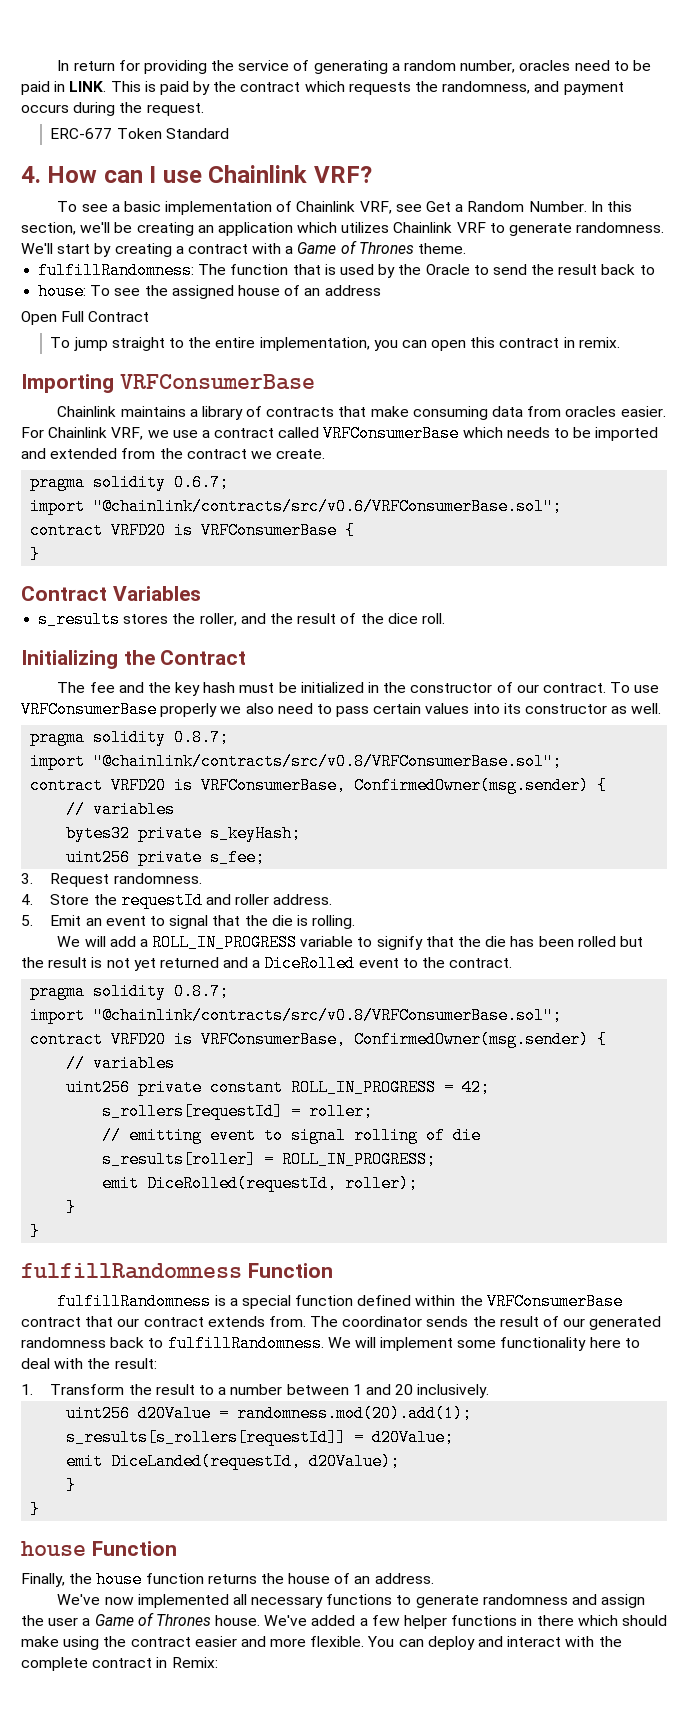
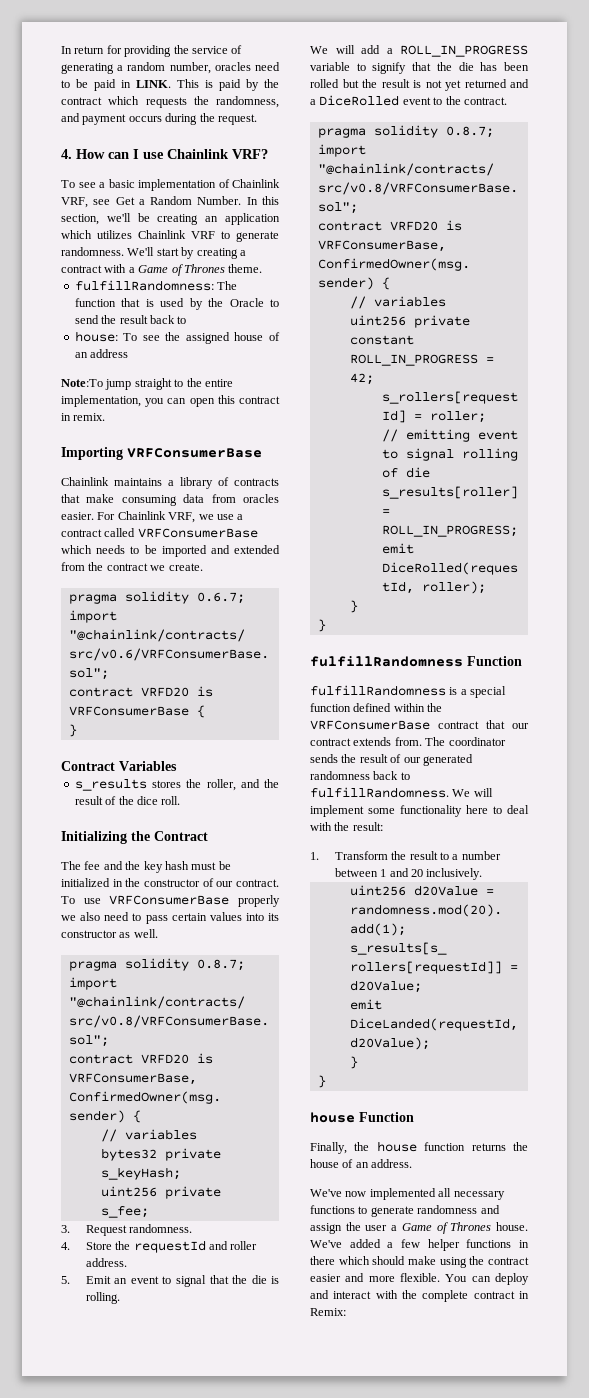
- ERC-677 Token Standard
- Open Full Contract
- To jump straight to the entire implementation, you can open this contract in remix.
+ Note:To jump straight to the entire implementation, you can open this contract in remix.

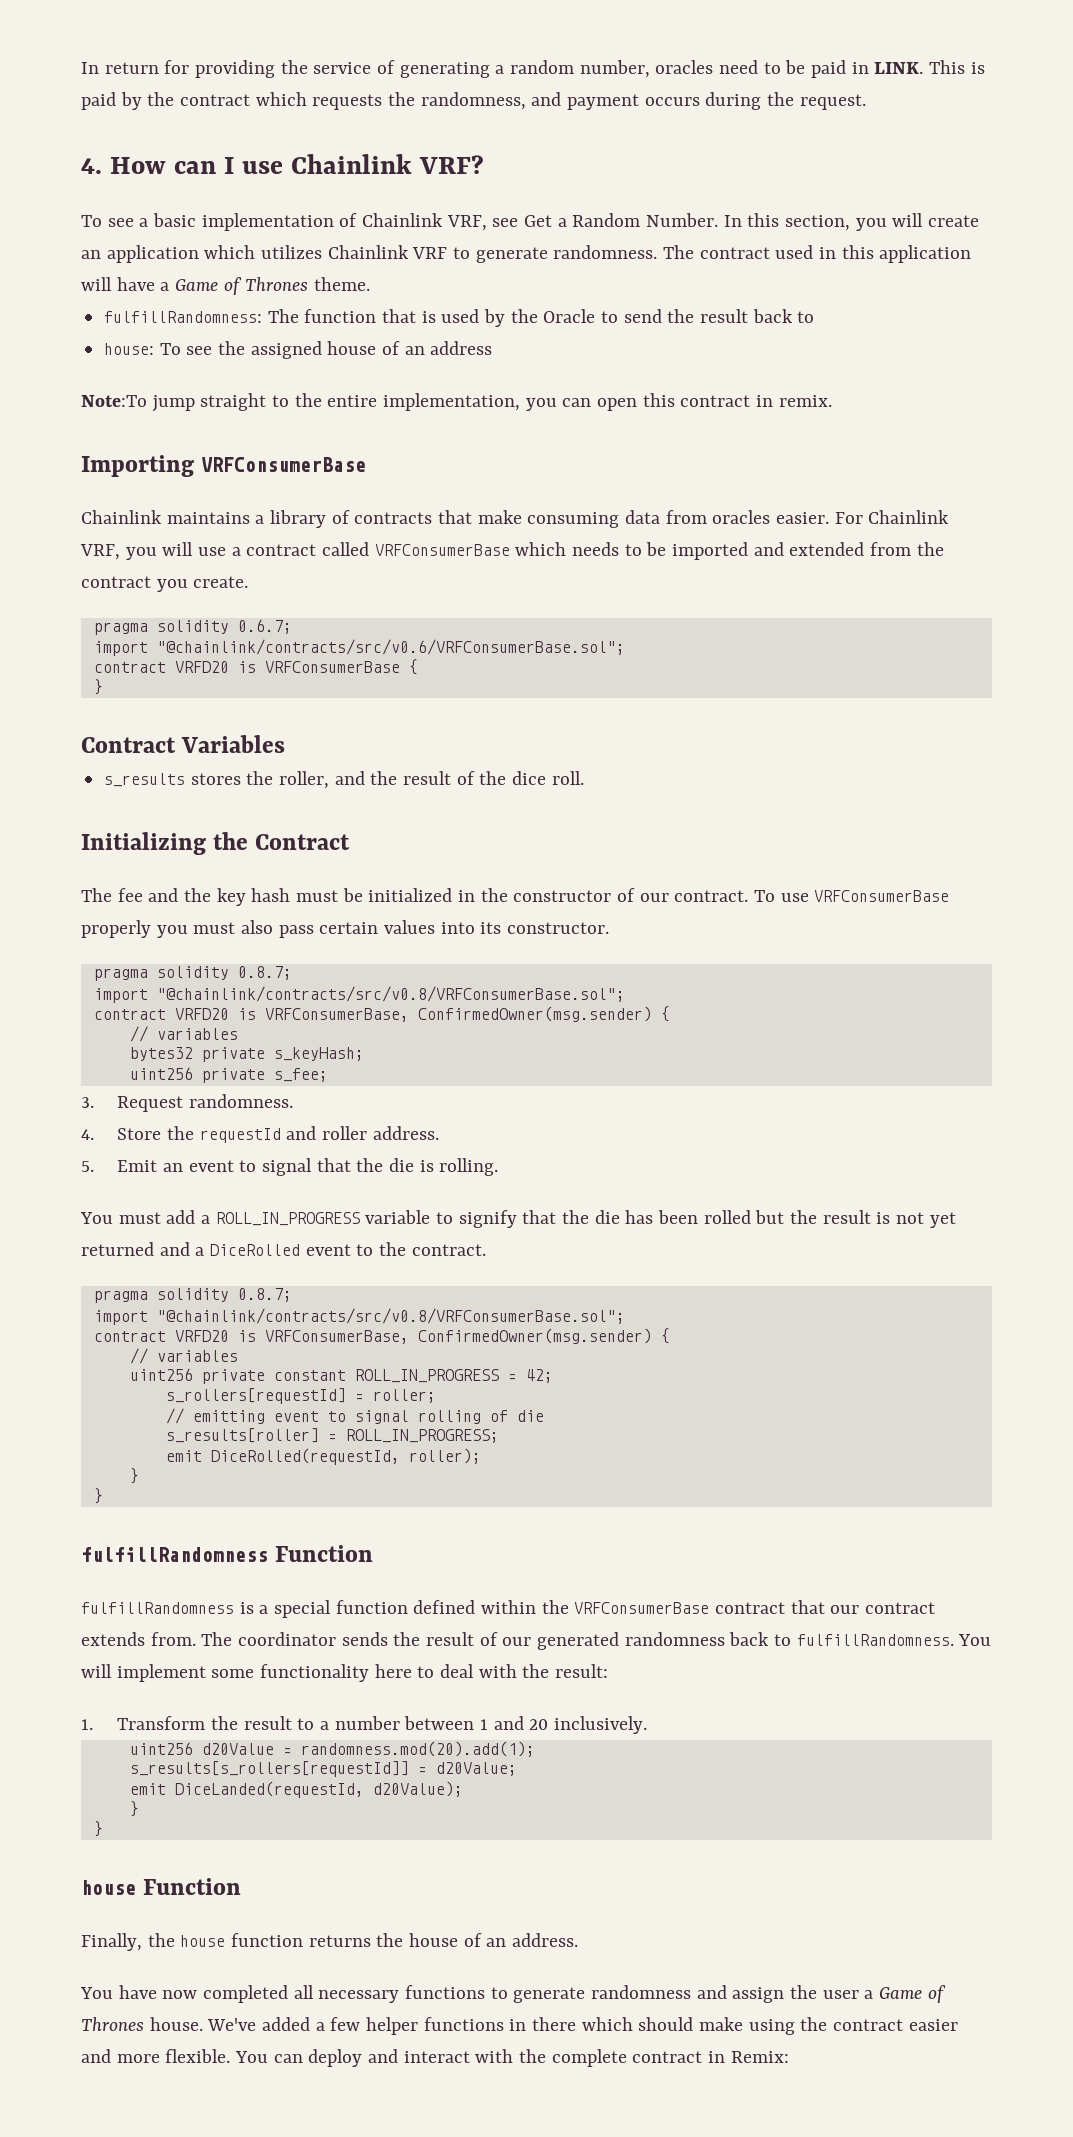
- In this section, we'll be creating an application which utilizes Chainlink VRF to generate randomness.
+ In this section, you will create an application which utilizes Chainlink VRF to generate randomness.
- We'll start by creating a contract with a Game of Thrones theme.
+ The contract used in this application will have a Game of Thrones theme.
- For Chainlink VRF, we use a contract called VRFConsumerBase which needs to be imported and extended from the contract we create.
+ For Chainlink VRF, you will use a contract called VRFConsumerBase which needs to be imported and extended from the contract you create.
- To use VRFConsumerBase properly we also need to pass certain values into its constructor as well.
+ To use VRFConsumerBase properly you must also pass certain values into its constructor.
- We will add a ROLL_IN_PROGRESS variable to signify that the die has been rolled but the result is not yet returned and a DiceRolled event to the contract.
+ You must add a ROLL_IN_PROGRESS variable to signify that the die has been rolled but the result is not yet returned and a DiceRolled event to the contract.
- We will implement some functionality here to deal with the result:
+ You will implement some functionality here to deal with the result:
- We've now implemented all necessary functions to generate randomness and assign the user a Game of Thrones house.
+ You have now completed all necessary functions to generate randomness and assign the user a Game of Thrones house.

